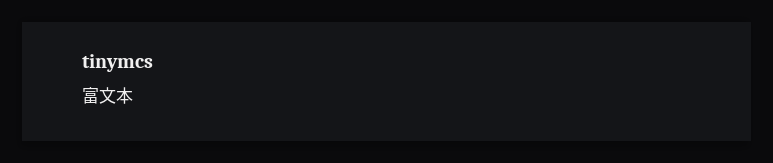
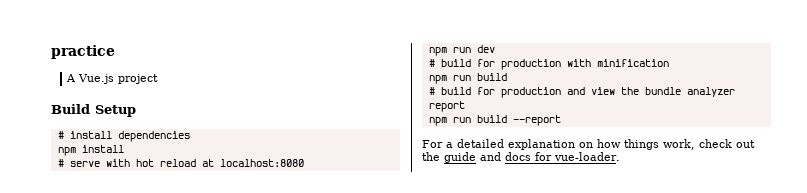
- tinymcs
- 富文本
+ practice
+ A Vue.js project
+ Build Setup
+ # install dependencies
+ npm install
+ # serve with hot reload at localhost:8080
+ npm run dev
+ # build for production with minification
+ npm run build
+ # build for production and view the bundle analyzer report
+ npm run build --report
+ For a detailed explanation on how things work, check out the guide and docs for vue-loader.

